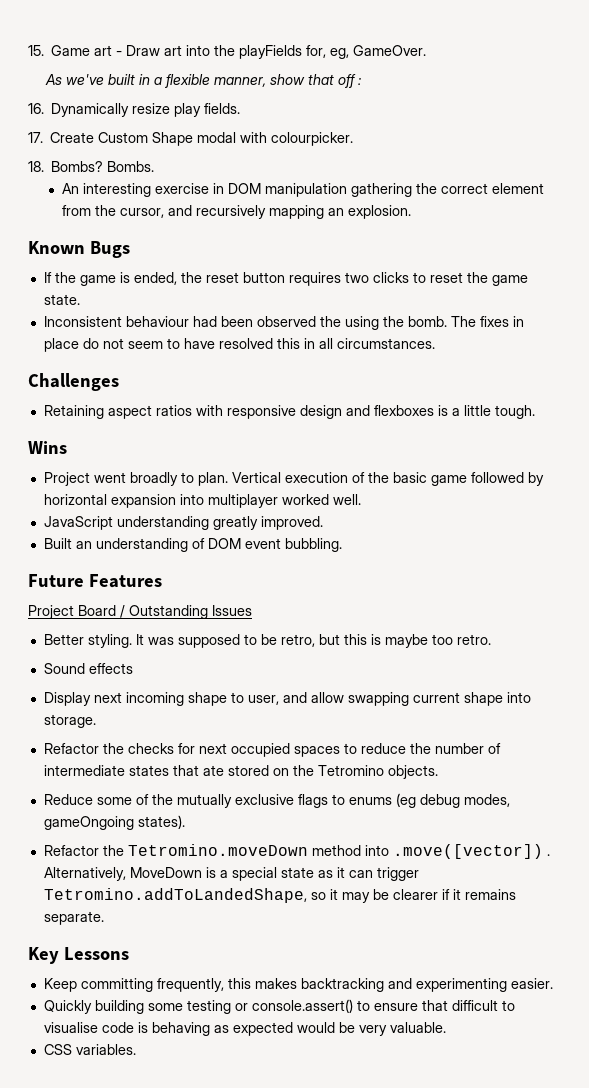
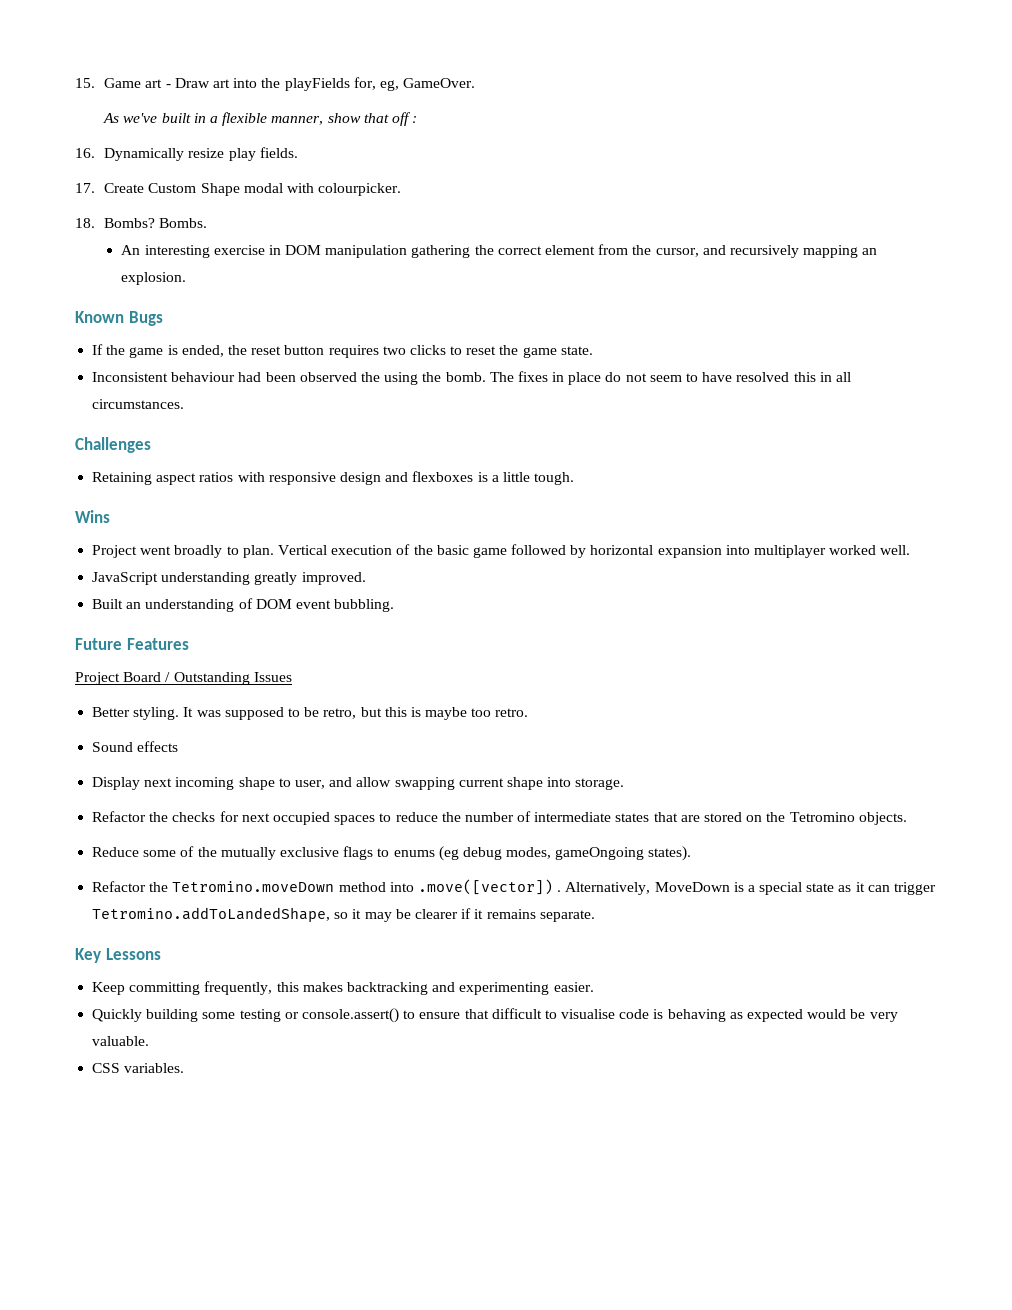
- Refactor the checks for next occupied spaces to reduce the number of intermediate states that ate stored on the Tetromino objects.
+ Refactor the checks for next occupied spaces to reduce the number of intermediate states that are stored on the Tetromino objects.

